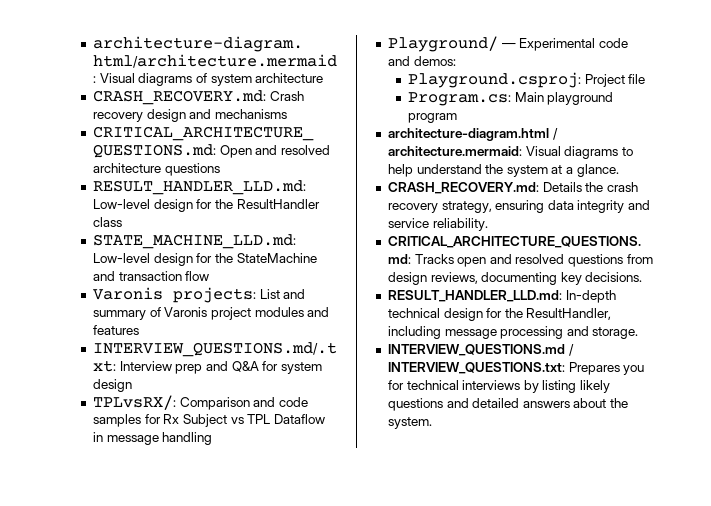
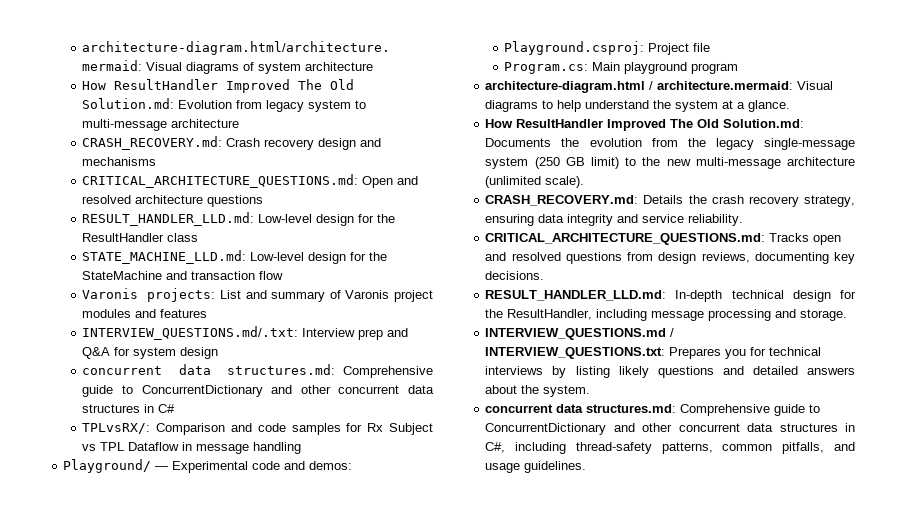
+ How ResultHandler Improved The Old Solution.md: Evolution from legacy system to multi-message architecture
+ concurrent data structures.md: Comprehensive guide to ConcurrentDictionary and other concurrent data structures in C#
+ How ResultHandler Improved The Old Solution.md: Documents the evolution from the legacy single-message system (250 GB limit) to the new multi-message architecture (unlimited scale).
+ concurrent data structures.md: Comprehensive guide to ConcurrentDictionary and other concurrent data structures in C#, including thread-safety patterns, common pitfalls, and usage guidelines.

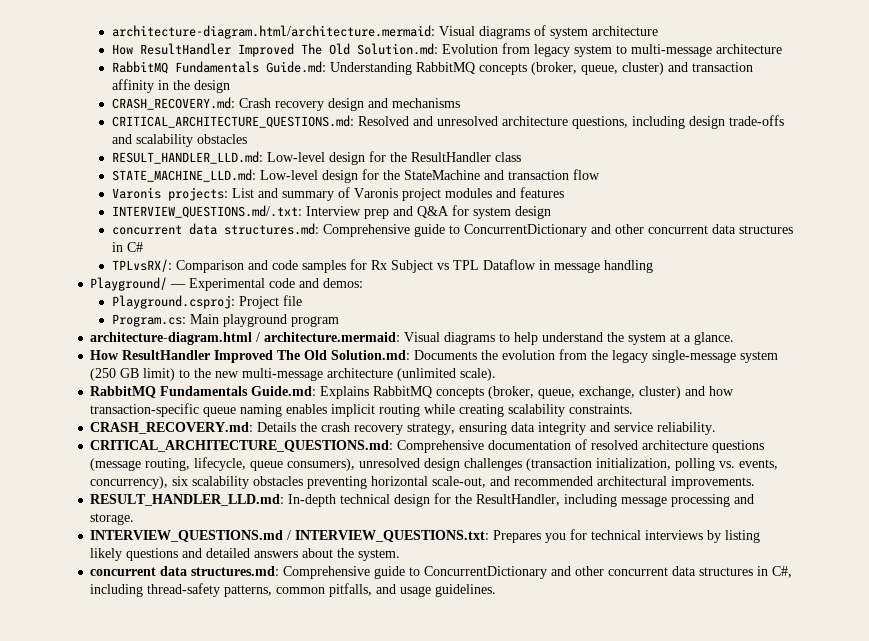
+ RabbitMQ Fundamentals Guide.md: Understanding RabbitMQ concepts (broker, queue, cluster) and transaction affinity in the design
- CRITICAL_ARCHITECTURE_QUESTIONS.md: Open and resolved architecture questions
+ CRITICAL_ARCHITECTURE_QUESTIONS.md: Resolved and unresolved architecture questions, including design trade-offs and scalability obstacles
+ RabbitMQ Fundamentals Guide.md: Explains RabbitMQ concepts (broker, queue, exchange, cluster) and how transaction-specific queue naming enables implicit routing while creating scalability constraints.
- CRITICAL_ARCHITECTURE_QUESTIONS.md: Tracks open and resolved questions from design reviews, documenting key decisions.
+ CRITICAL_ARCHITECTURE_QUESTIONS.md: Comprehensive documentation of resolved architecture questions (message routing, lifecycle, queue consumers), unresolved design challenges (transaction initialization, polling vs. events, concurrency), six scalability obstacles preventing horizontal scale-out, and recommended architectural improvements.

